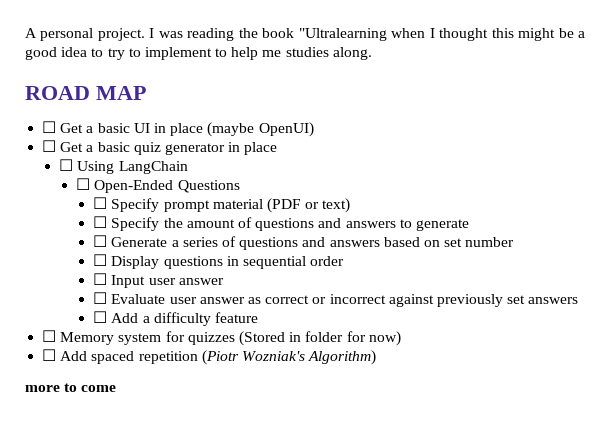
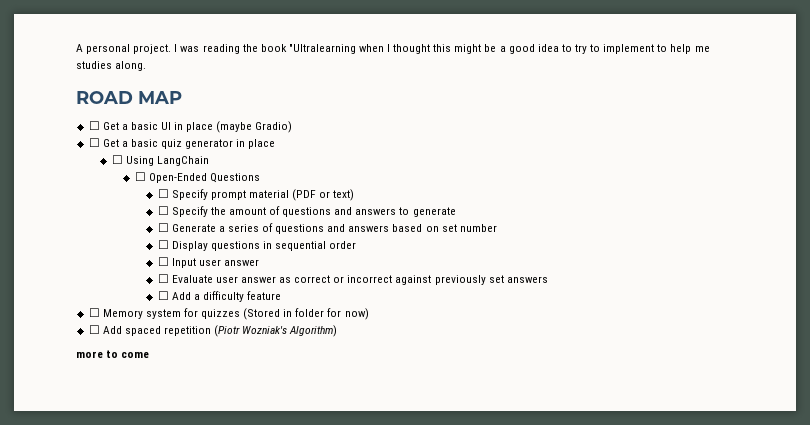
- ☐ Get a basic UI in place (maybe OpenUI)
+ ☐ Get a basic UI in place (maybe Gradio)

